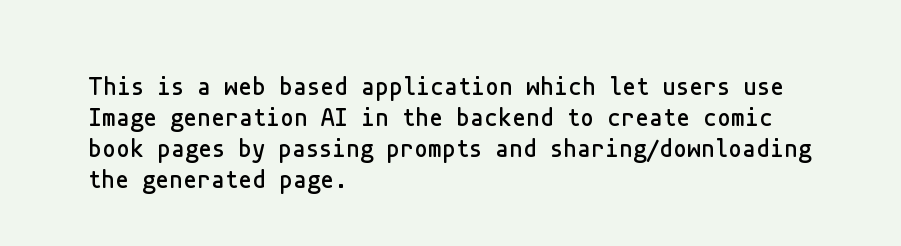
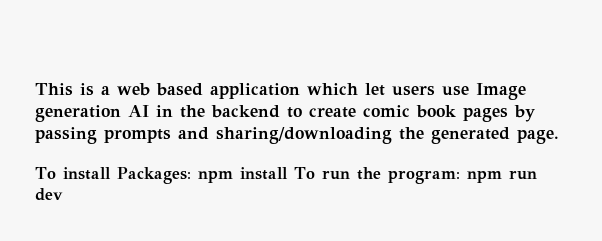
+ To install Packages: npm install To run the program: npm run dev

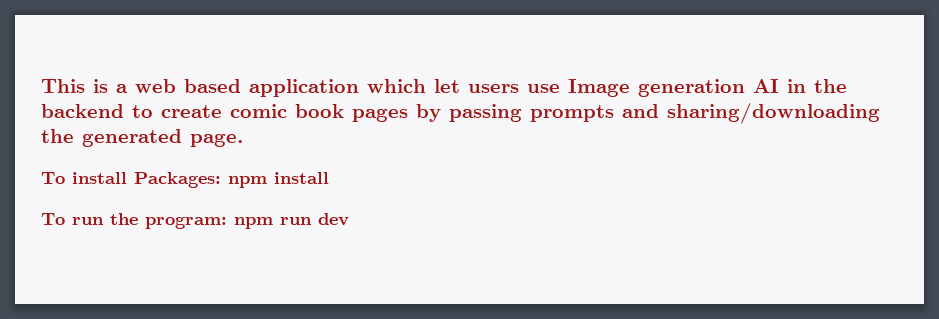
- To install Packages: npm install To run the program: npm run dev
+ To install Packages: npm install
+ To run the program: npm run dev

